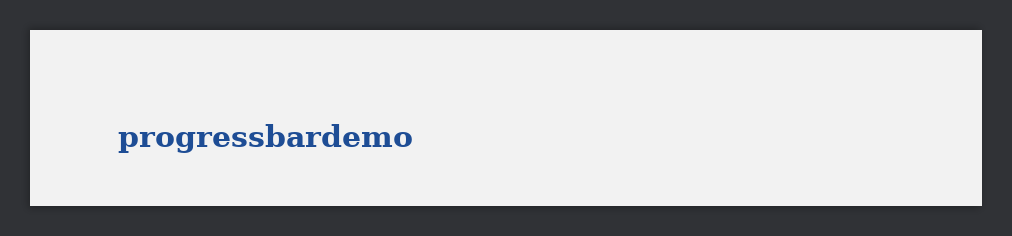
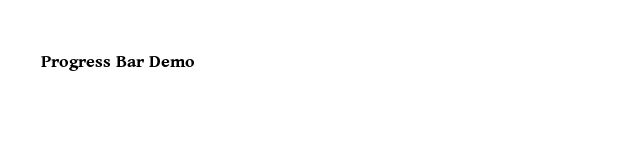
- progressbardemo
+ Progress Bar Demo

